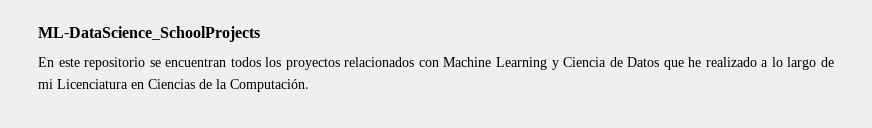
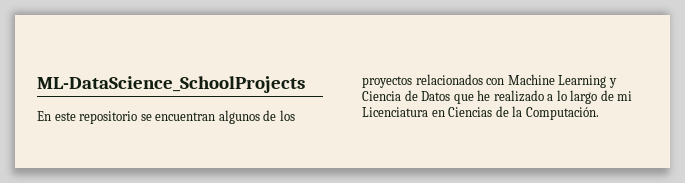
- En este repositorio se encuentran todos los proyectos relacionados con Machine Learning y Ciencia de Datos que he realizado a lo largo de mi Licenciatura en Ciencias de la Computación.
+ En este repositorio se encuentran algunos de los proyectos relacionados con Machine Learning y Ciencia de Datos que he realizado a lo largo de mi Licenciatura en Ciencias de la Computación.

